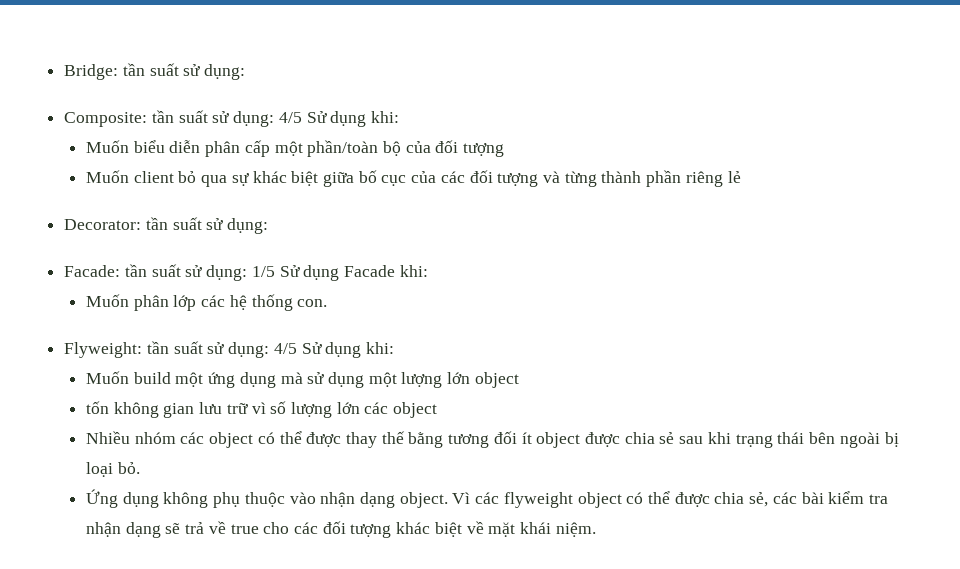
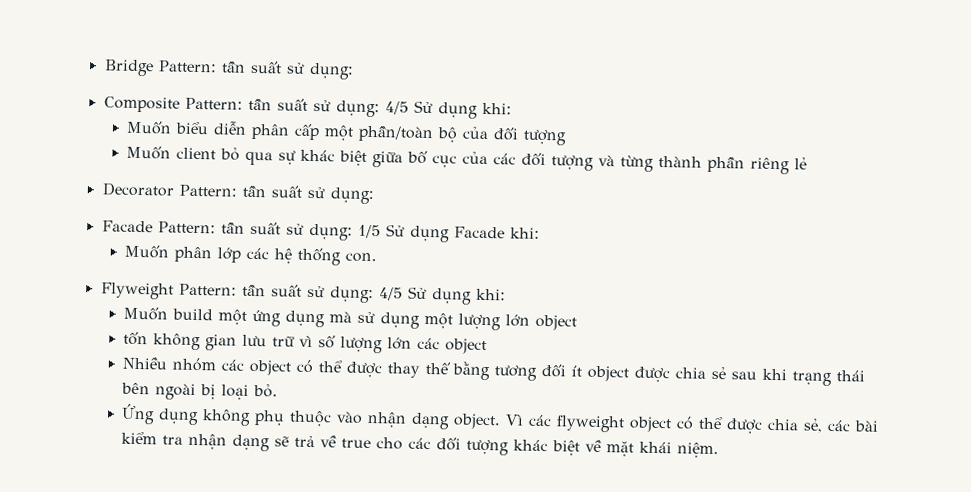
- Bridge: tần suất sử dụng:
- Composite: tần suất sử dụng: 4/5 Sử dụng khi:
+ Bridge Pattern: tần suất sử dụng:
+ Composite Pattern: tần suất sử dụng: 4/5 Sử dụng khi:
- Decorator: tần suất sử dụng:
- Facade: tần suất sử dụng: 1/5 Sử dụng Facade khi:
+ Decorator Pattern: tần suất sử dụng:
+ Facade Pattern: tần suất sử dụng: 1/5 Sử dụng Facade khi:
- Flyweight: tần suất sử dụng: 4/5 Sử dụng khi:
+ Flyweight Pattern: tần suất sử dụng: 4/5 Sử dụng khi:

